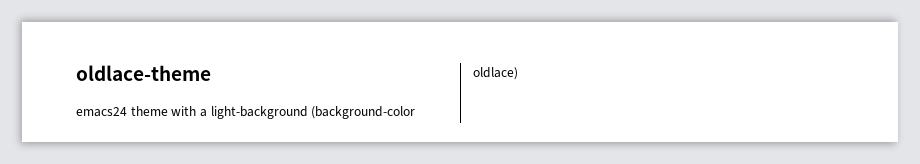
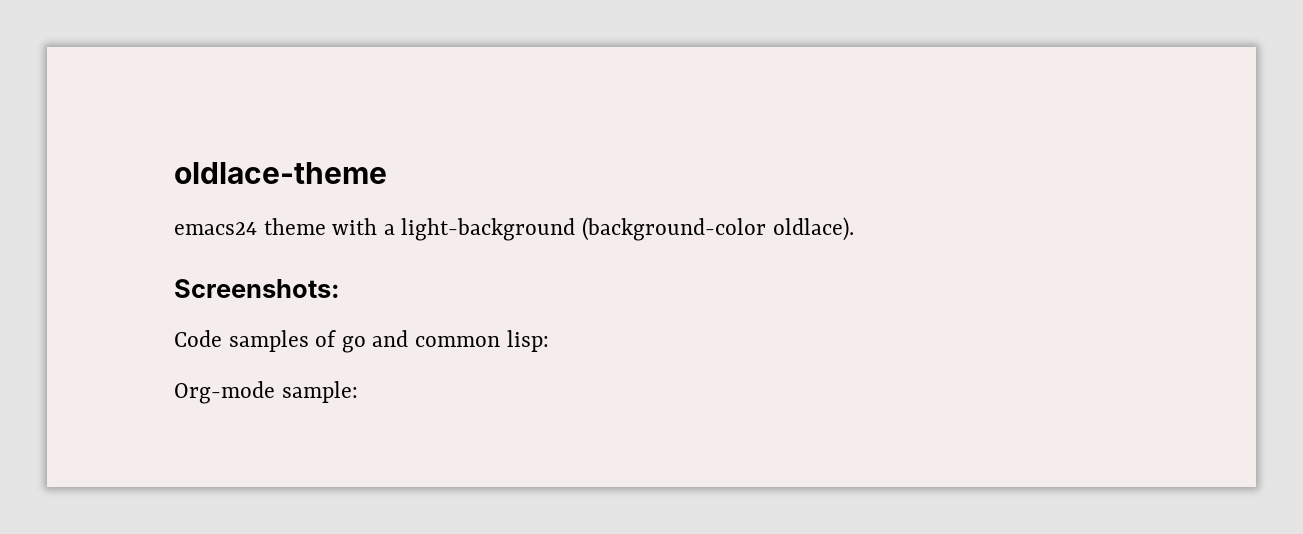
- emacs24 theme with a light-background (background-color oldlace)
+ emacs24 theme with a light-background (background-color oldlace).
+ Screenshots:
+ Code samples of go and common lisp:
+ Org-mode sample:

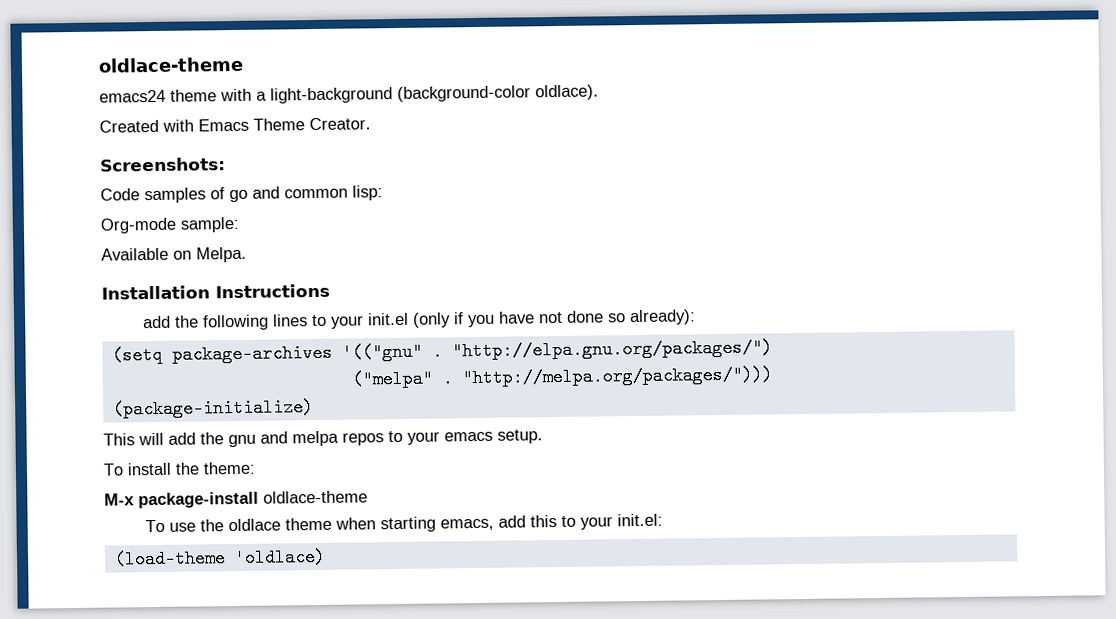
+ Created with Emacs Theme Creator.
+ Available on Melpa.
+ Installation Instructions
+ add the following lines to your init.el (only if you have not done so already):
+ (setq package-archives '(("gnu" . "http://elpa.gnu.org/packages/")
+ ("melpa" . "http://melpa.org/packages/")))
+ (package-initialize)
+ This will add the gnu and melpa repos to your emacs setup.
+ To install the theme:
+ M-x package-install oldlace-theme
+ To use the oldlace theme when starting emacs, add this to your init.el:
+ (load-theme 'oldlace)

